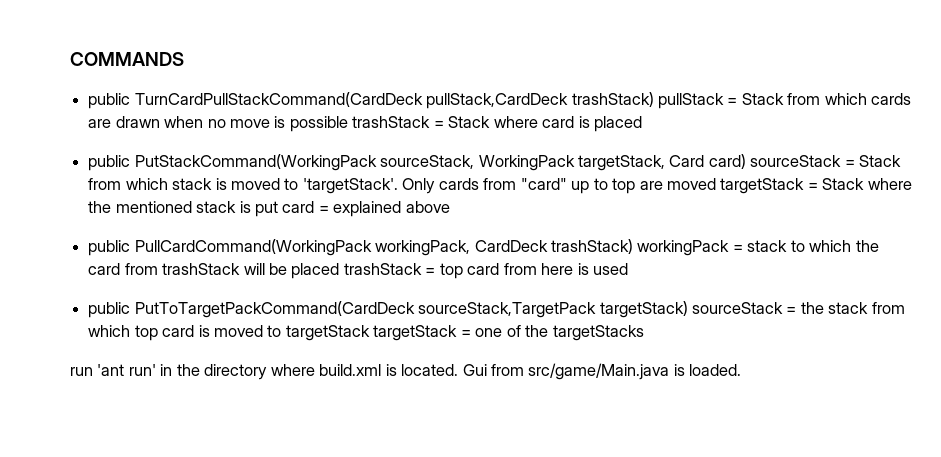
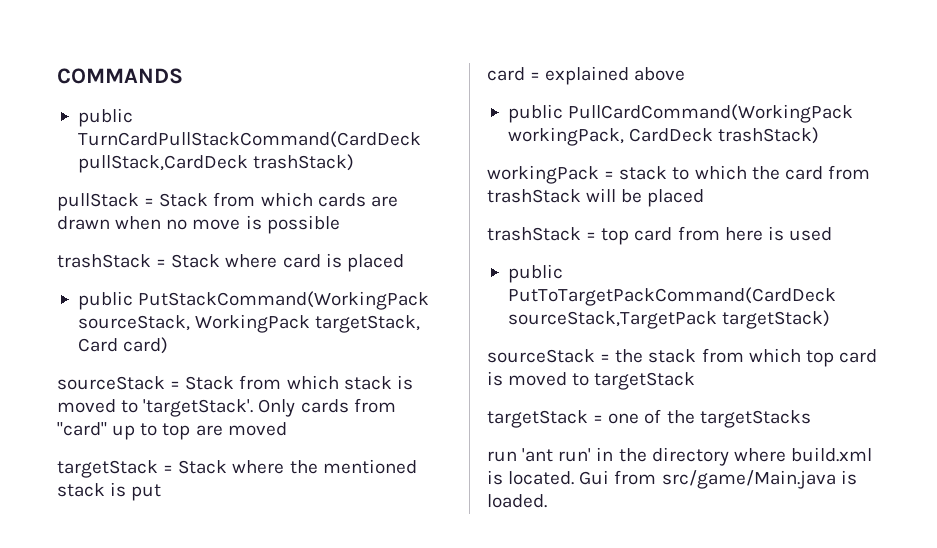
- public TurnCardPullStackCommand(CardDeck pullStack,CardDeck trashStack) pullStack = Stack from which cards are drawn when no move is possible trashStack = Stack where card is placed
+ public TurnCardPullStackCommand(CardDeck pullStack,CardDeck trashStack)
+ pullStack = Stack from which cards are drawn when no move is possible
+ trashStack = Stack where card is placed
- public PutStackCommand(WorkingPack sourceStack, WorkingPack targetStack, Card card) sourceStack = Stack from which stack is moved to 'targetStack'.
+ public PutStackCommand(WorkingPack sourceStack, WorkingPack targetStack, Card card)
+ sourceStack = Stack from which stack is moved to 'targetStack'.
- Only cards from "card" up to top are moved targetStack = Stack where the mentioned stack is put card = explained above
+ Only cards from "card" up to top are moved
+ targetStack = Stack where the mentioned stack is put
+ card = explained above
- public PullCardCommand(WorkingPack workingPack, CardDeck trashStack) workingPack = stack to which the card from trashStack will be placed trashStack = top card from here is used
+ public PullCardCommand(WorkingPack workingPack, CardDeck trashStack)
+ workingPack = stack to which the card from trashStack will be placed
+ trashStack = top card from here is used
- public PutToTargetPackCommand(CardDeck sourceStack,TargetPack targetStack) sourceStack = the stack from which top card is moved to targetStack targetStack = one of the targetStacks
+ public PutToTargetPackCommand(CardDeck sourceStack,TargetPack targetStack)
+ sourceStack = the stack from which top card is moved to targetStack
+ targetStack = one of the targetStacks

